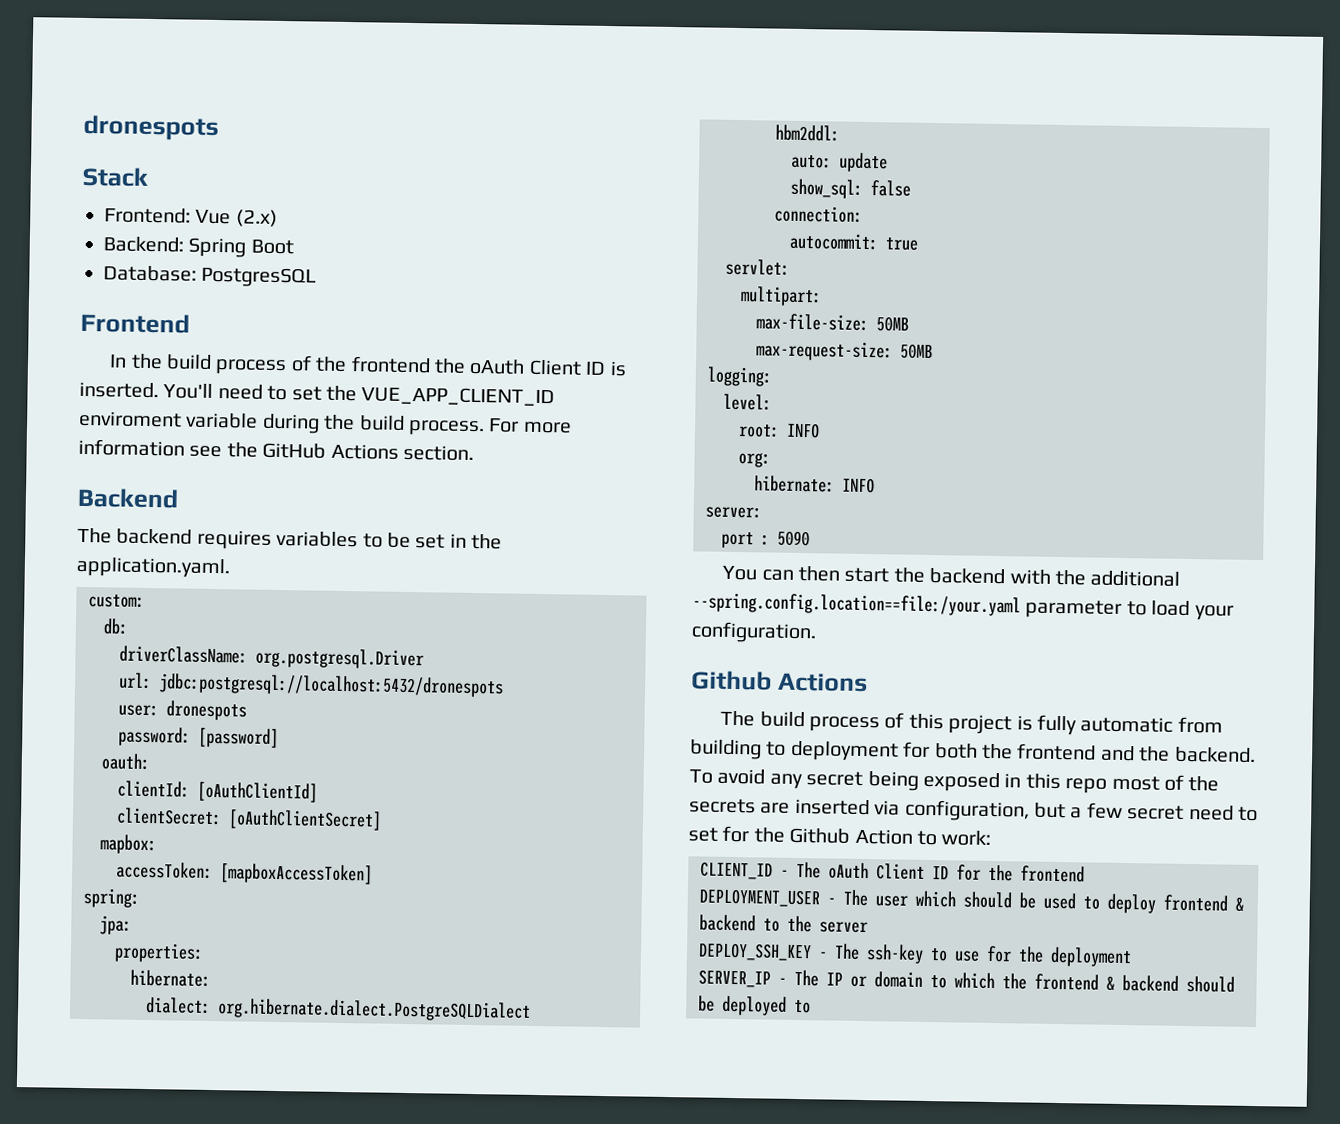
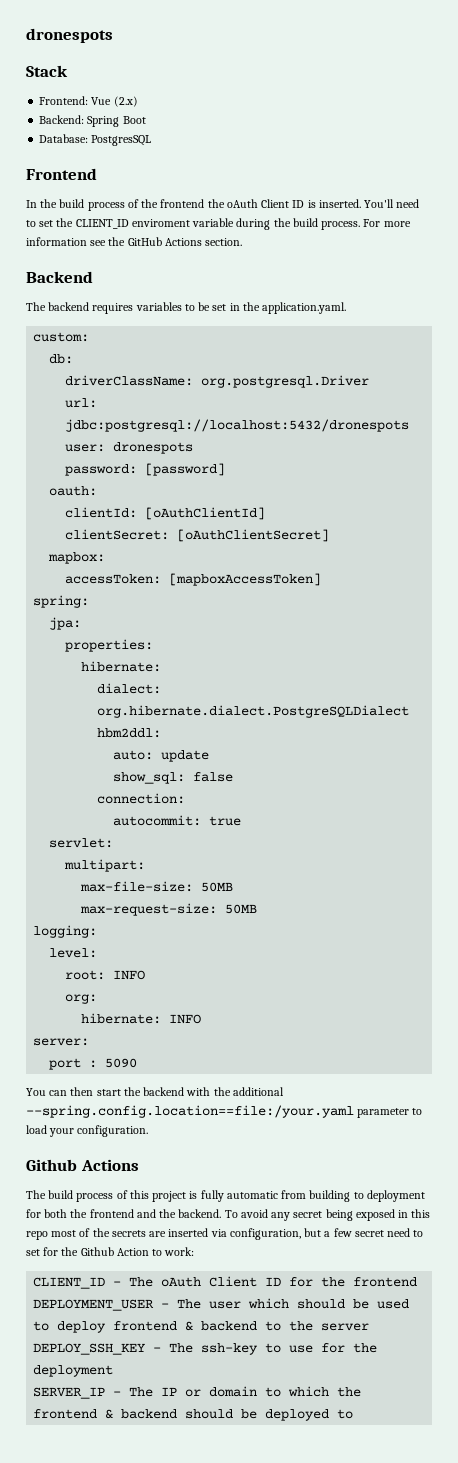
- You'll need to set the VUE_APP_CLIENT_ID enviroment variable during the build process.
+ You'll need to set the CLIENT_ID enviroment variable during the build process.

